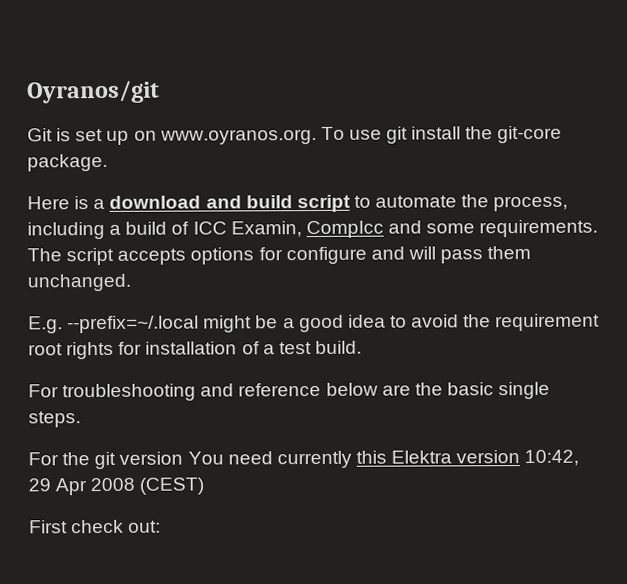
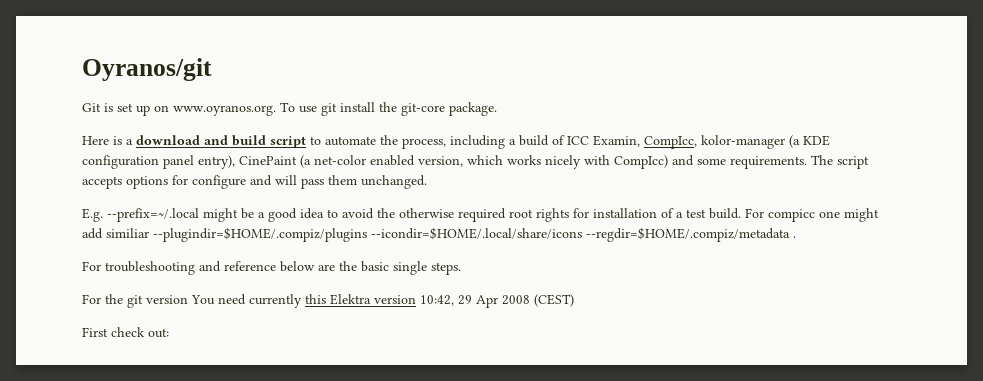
- Here is a download and build script to automate the process, including a build of ICC Examin, CompIcc and some requirements.
+ Here is a download and build script to automate the process, including a build of ICC Examin, CompIcc, kolor-manager (a KDE configuration panel entry), CinePaint (a net-color enabled version, which works nicely with CompIcc) and some requirements.
- E.g. --prefix=~/.local might be a good idea to avoid the requirement root rights for installation of a test build.
+ E.g. --prefix=~/.local might be a good idea to avoid the otherwise required root rights for installation of a test build. For compicc one might add similiar --plugindir=$HOME/.compiz/plugins --icondir=$HOME/.local/share/icons --regdir=$HOME/.compiz/metadata .

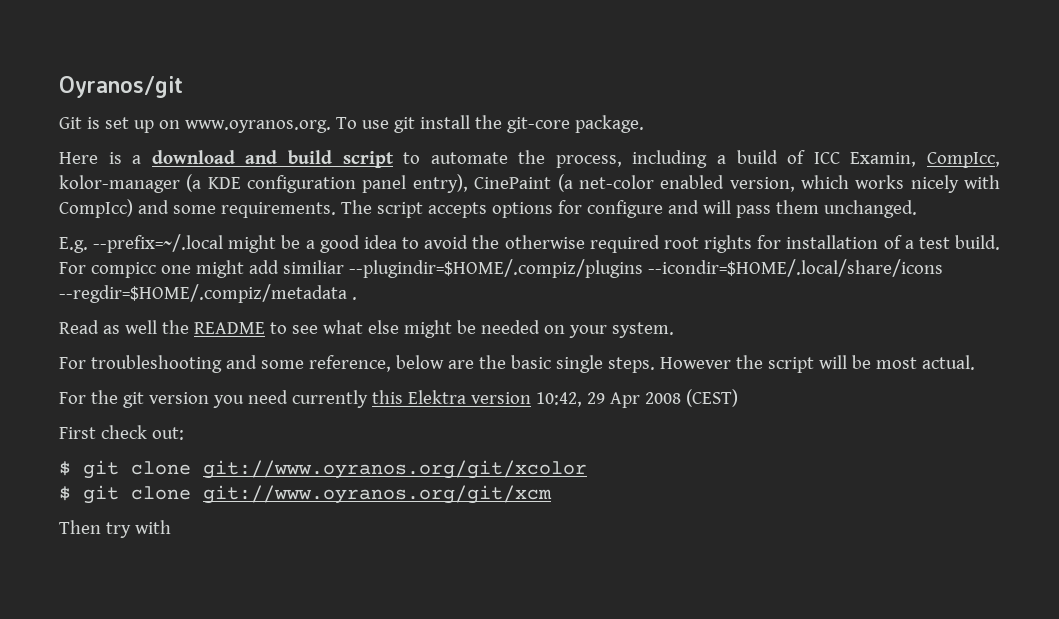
+ Read as well the README to see what else might be needed on your system.
- For troubleshooting and reference below are the basic single steps.
+ For troubleshooting and some reference, below are the basic single steps. However the script will be most actual.
- For the git version You need currently this Elektra version 10:42, 29 Apr 2008 (CEST)
+ For the git version you need currently this Elektra version 10:42, 29 Apr 2008 (CEST)
+ $ git clone git://www.oyranos.org/git/xcolor
+ $ git clone git://www.oyranos.org/git/xcm
+ Then try with

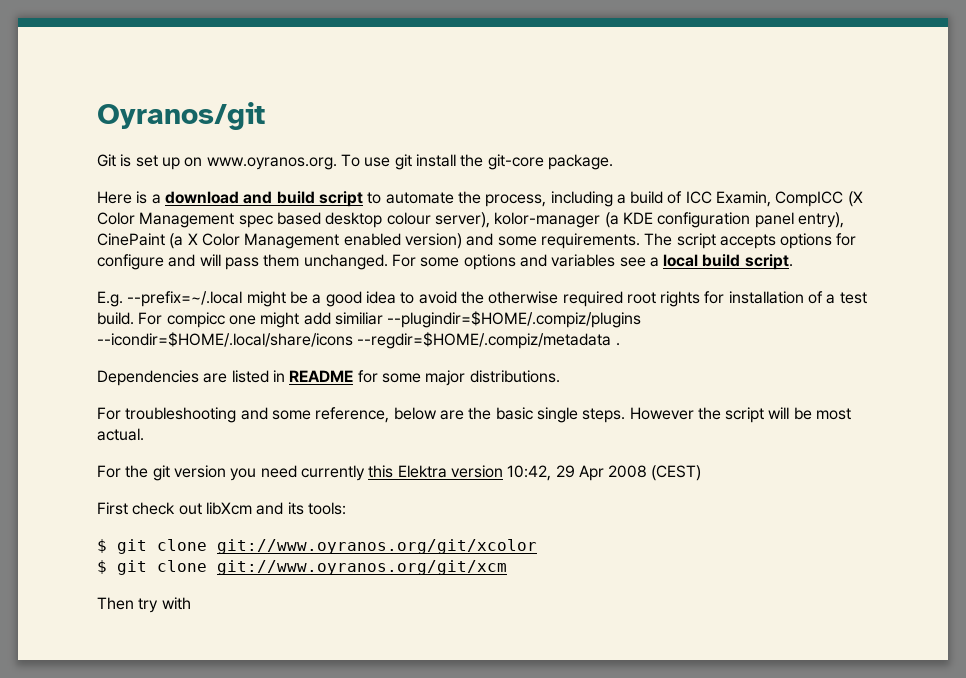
- Here is a download and build script to automate the process, including a build of ICC Examin, CompIcc, kolor-manager (a KDE configuration panel entry), CinePaint (a net-color enabled version, which works nicely with CompIcc) and some requirements.
+ Here is a download and build script to automate the process, including a build of ICC Examin, CompICC (X Color Management spec based desktop colour server), kolor-manager (a KDE configuration panel entry), CinePaint (a X Color Management enabled version) and some requirements.
+ For some options and variables see a local build script.
- Read as well the README to see what else might be needed on your system.
+ Dependencies are listed in README for some major distributions.
- First check out:
+ First check out libXcm and its tools:

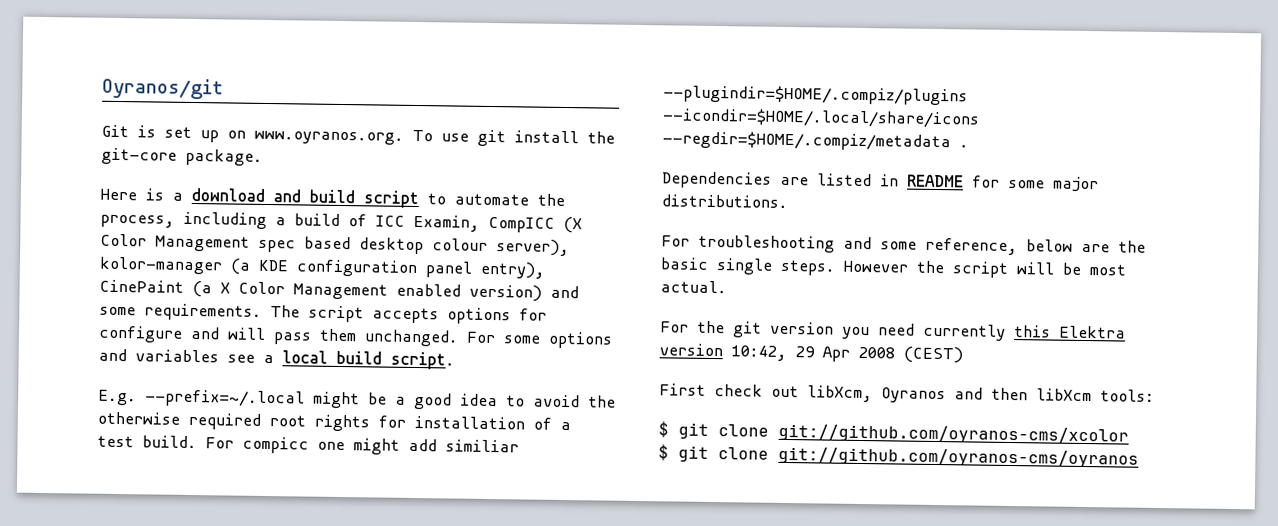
- First check out libXcm and its tools:
+ First check out libXcm, Oyranos and then libXcm tools:
- $ git clone git://www.oyranos.org/git/xcolor
- $ git clone git://www.oyranos.org/git/xcm
- Then try with
+ $ git clone git://github.com/oyranos-cms/xcolor
+ $ git clone git://github.com/oyranos-cms/oyranos

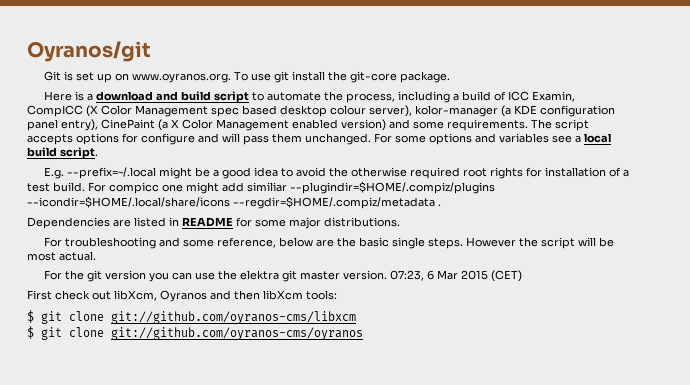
- For the git version you need currently this Elektra version 10:42, 29 Apr 2008 (CEST)
+ For the git version you can use the elektra git master version. 07:23, 6 Mar 2015 (CET)
- $ git clone git://github.com/oyranos-cms/xcolor
+ $ git clone git://github.com/oyranos-cms/libxcm

